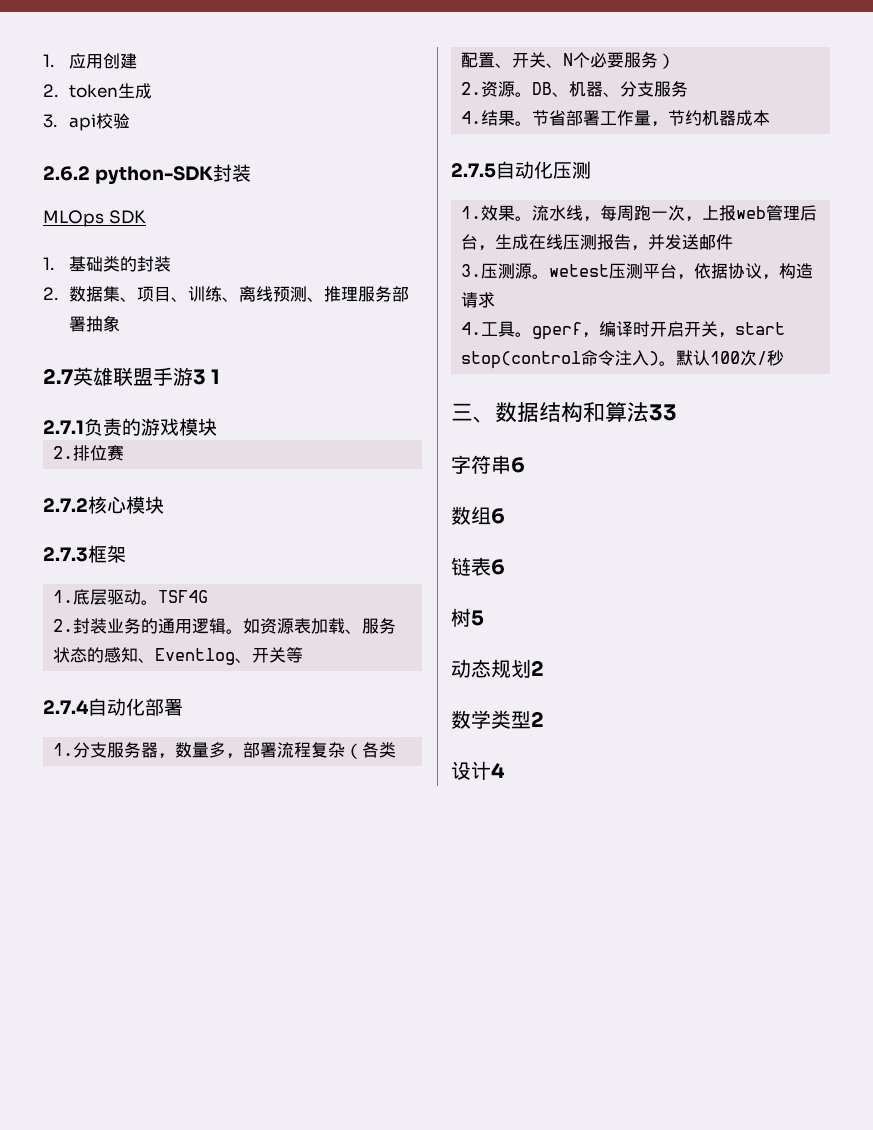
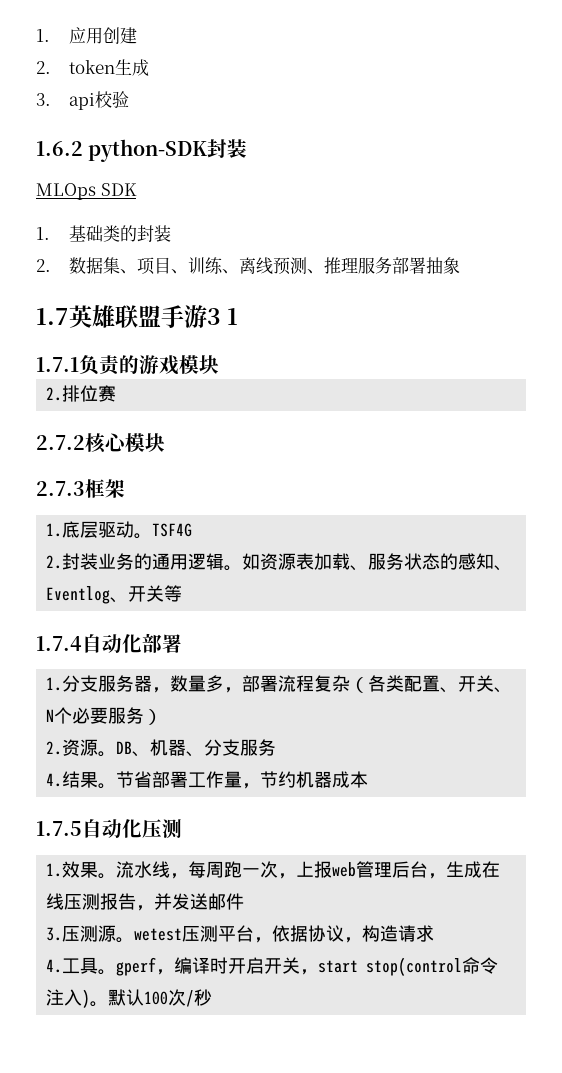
- 2.6.2 python-SDK封装
+ 1.6.2 python-SDK封装
- 2.7英雄联盟手游3 1
+ 1.7英雄联盟手游3 1
- 2.7.1负责的游戏模块
+ 1.7.1负责的游戏模块
- 2.7.4自动化部署
+ 1.7.4自动化部署
- 2.7.5自动化压测
+ 1.7.5自动化压测
- 三、数据结构和算法33
- 字符串6
- 数组6
- 链表6
- 树5
- 动态规划2
- 数学类型2
- 设计4

